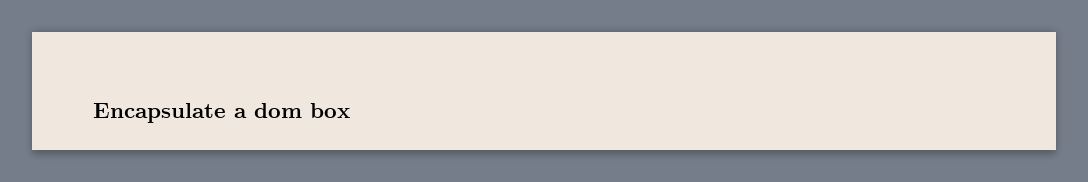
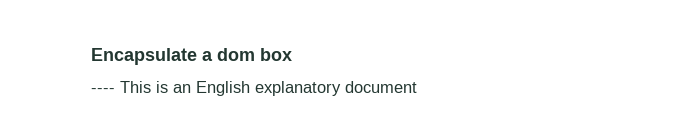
+ ---- This is an English explanatory document

